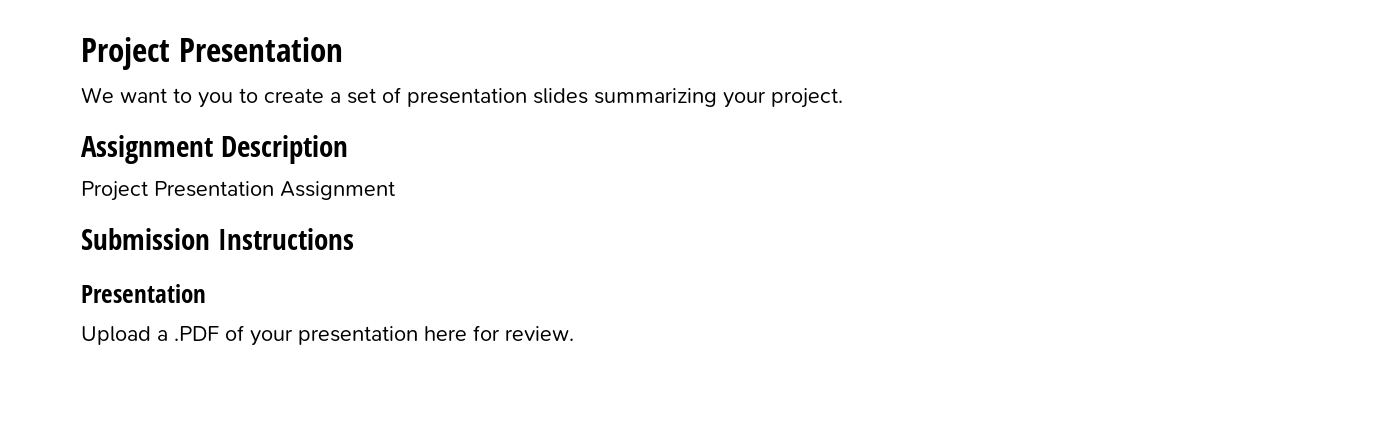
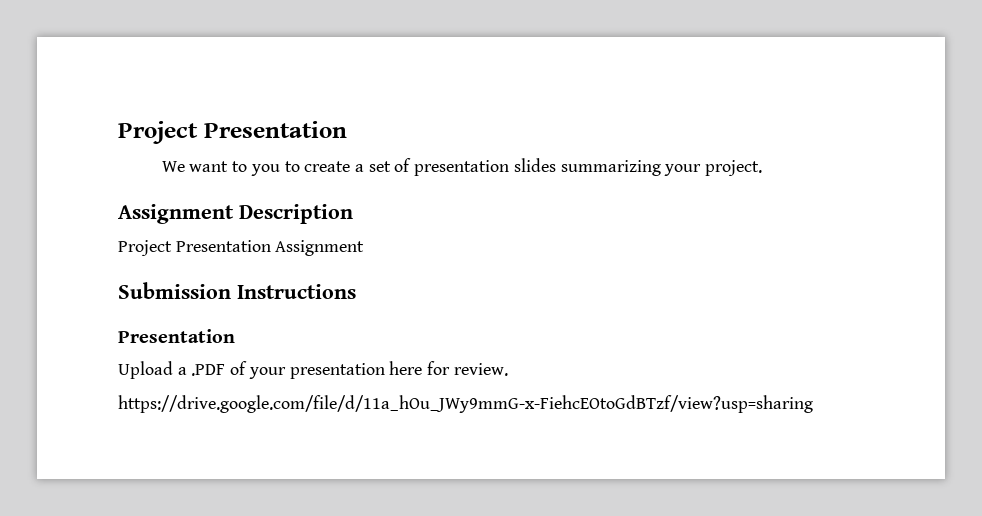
+ https://drive.google.com/file/d/11a_hOu_JWy9mmG-x-FiehcEOtoGdBTzf/view?usp=sharing

